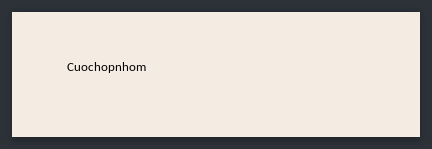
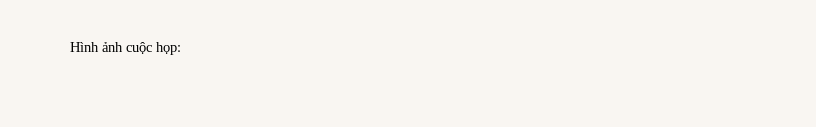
- Cuochopnhom
+ Hình ảnh cuộc họp:

